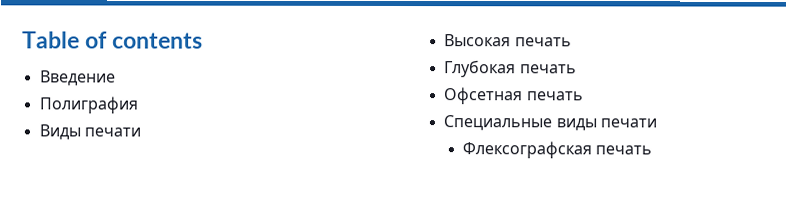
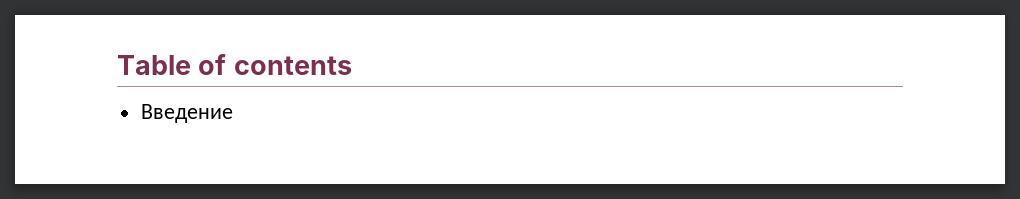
- Полиграфия
- Виды печати
- Высокая печать
- Глубокая печать
- Офсетная печать
- Специальные виды печати
- Флексографская печать

